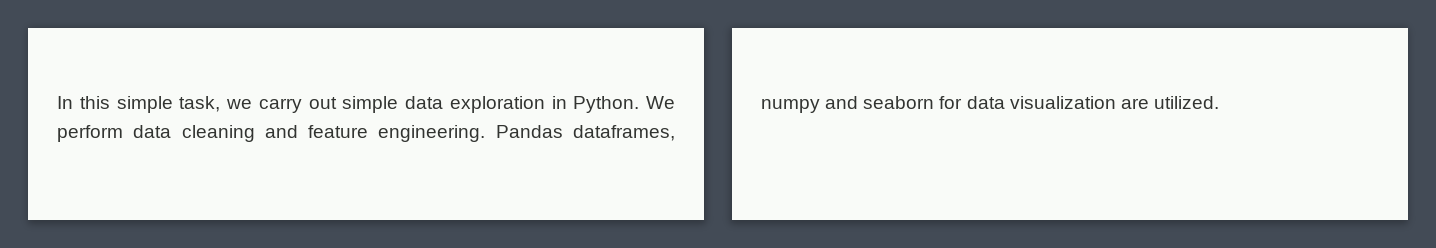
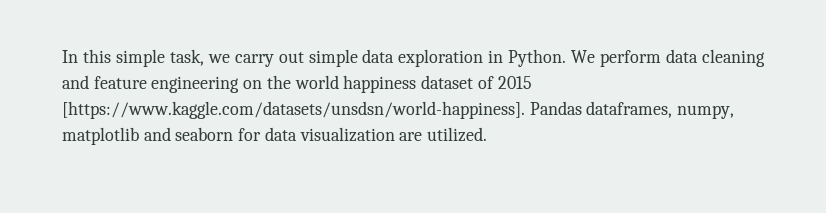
- We perform data cleaning and feature engineering. Pandas dataframes, numpy and seaborn for data visualization are utilized.
+ We perform data cleaning and feature engineering on the world happiness dataset of 2015 [https://www.kaggle.com/datasets/unsdsn/world-happiness]. Pandas dataframes, numpy, matplotlib and seaborn for data visualization are utilized.

